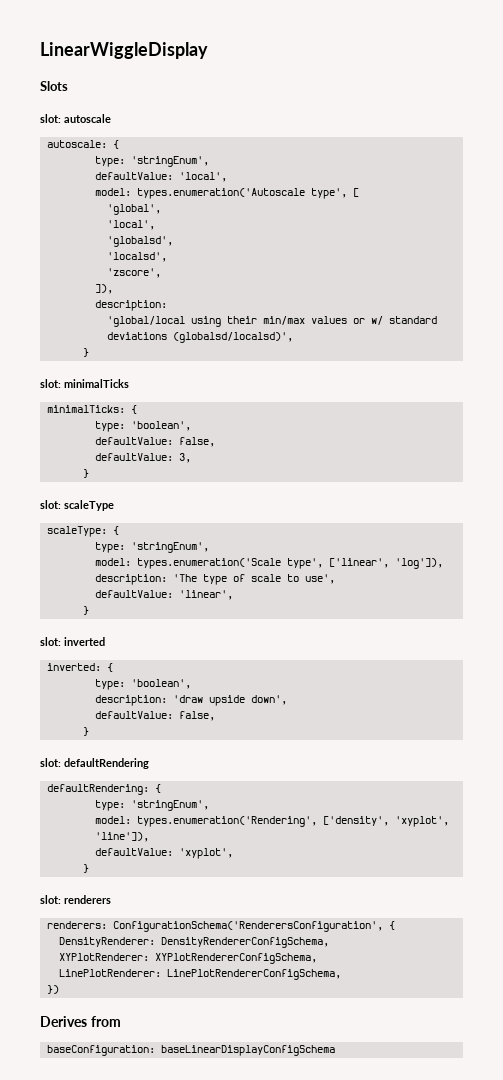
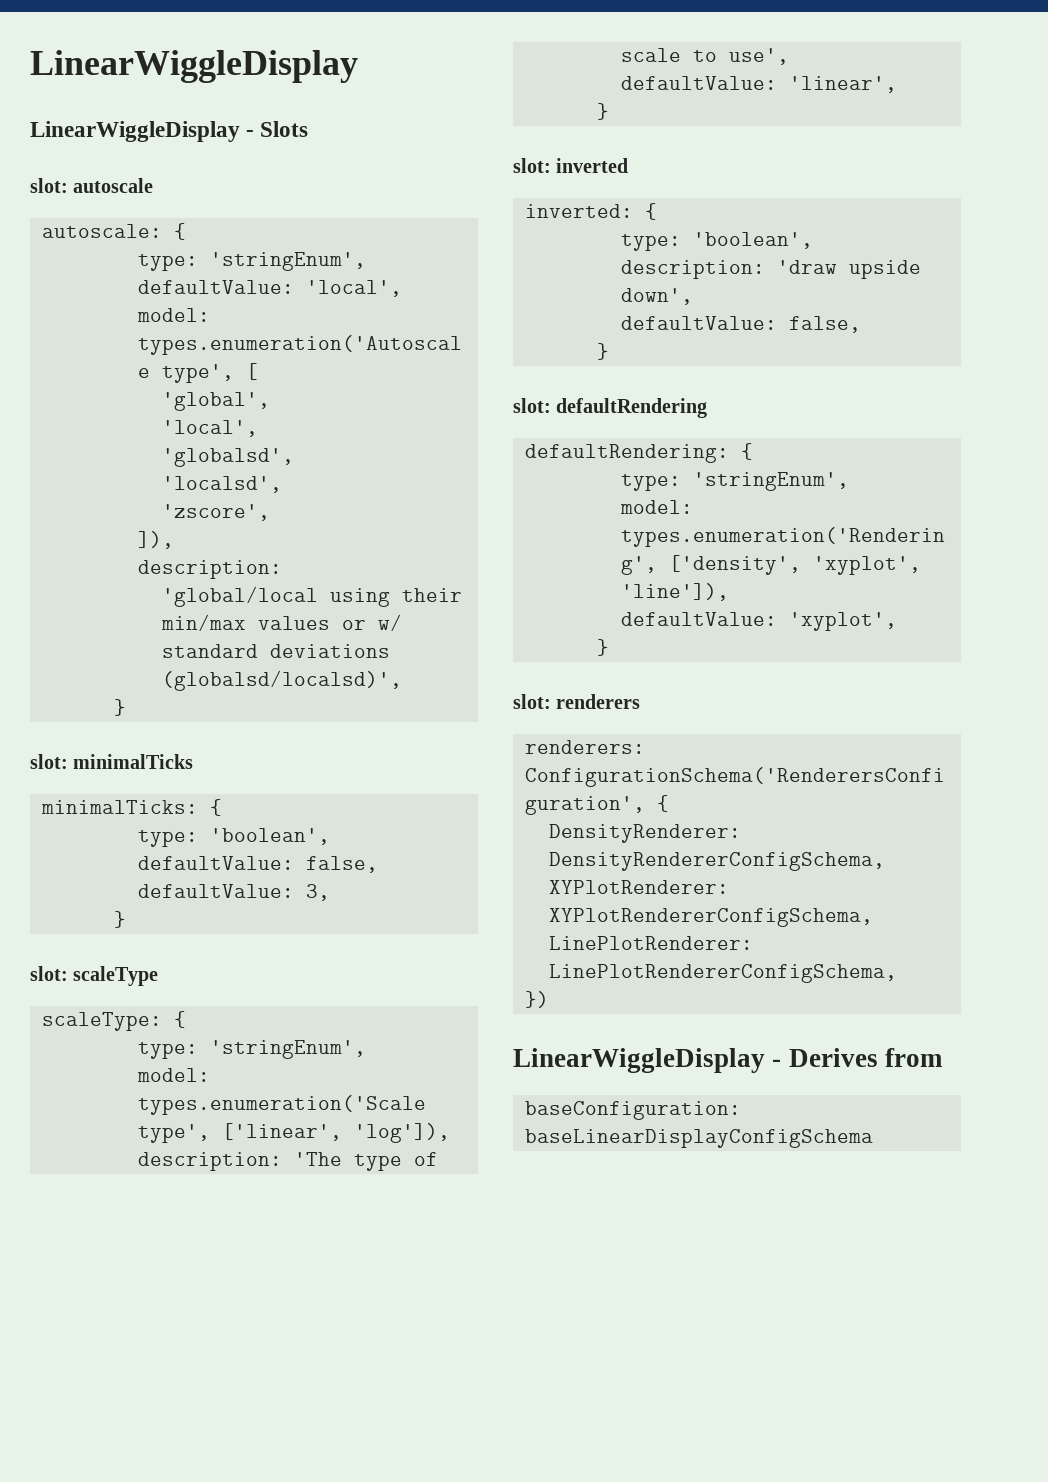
- Slots
+ LinearWiggleDisplay - Slots
- Derives from
+ LinearWiggleDisplay - Derives from

